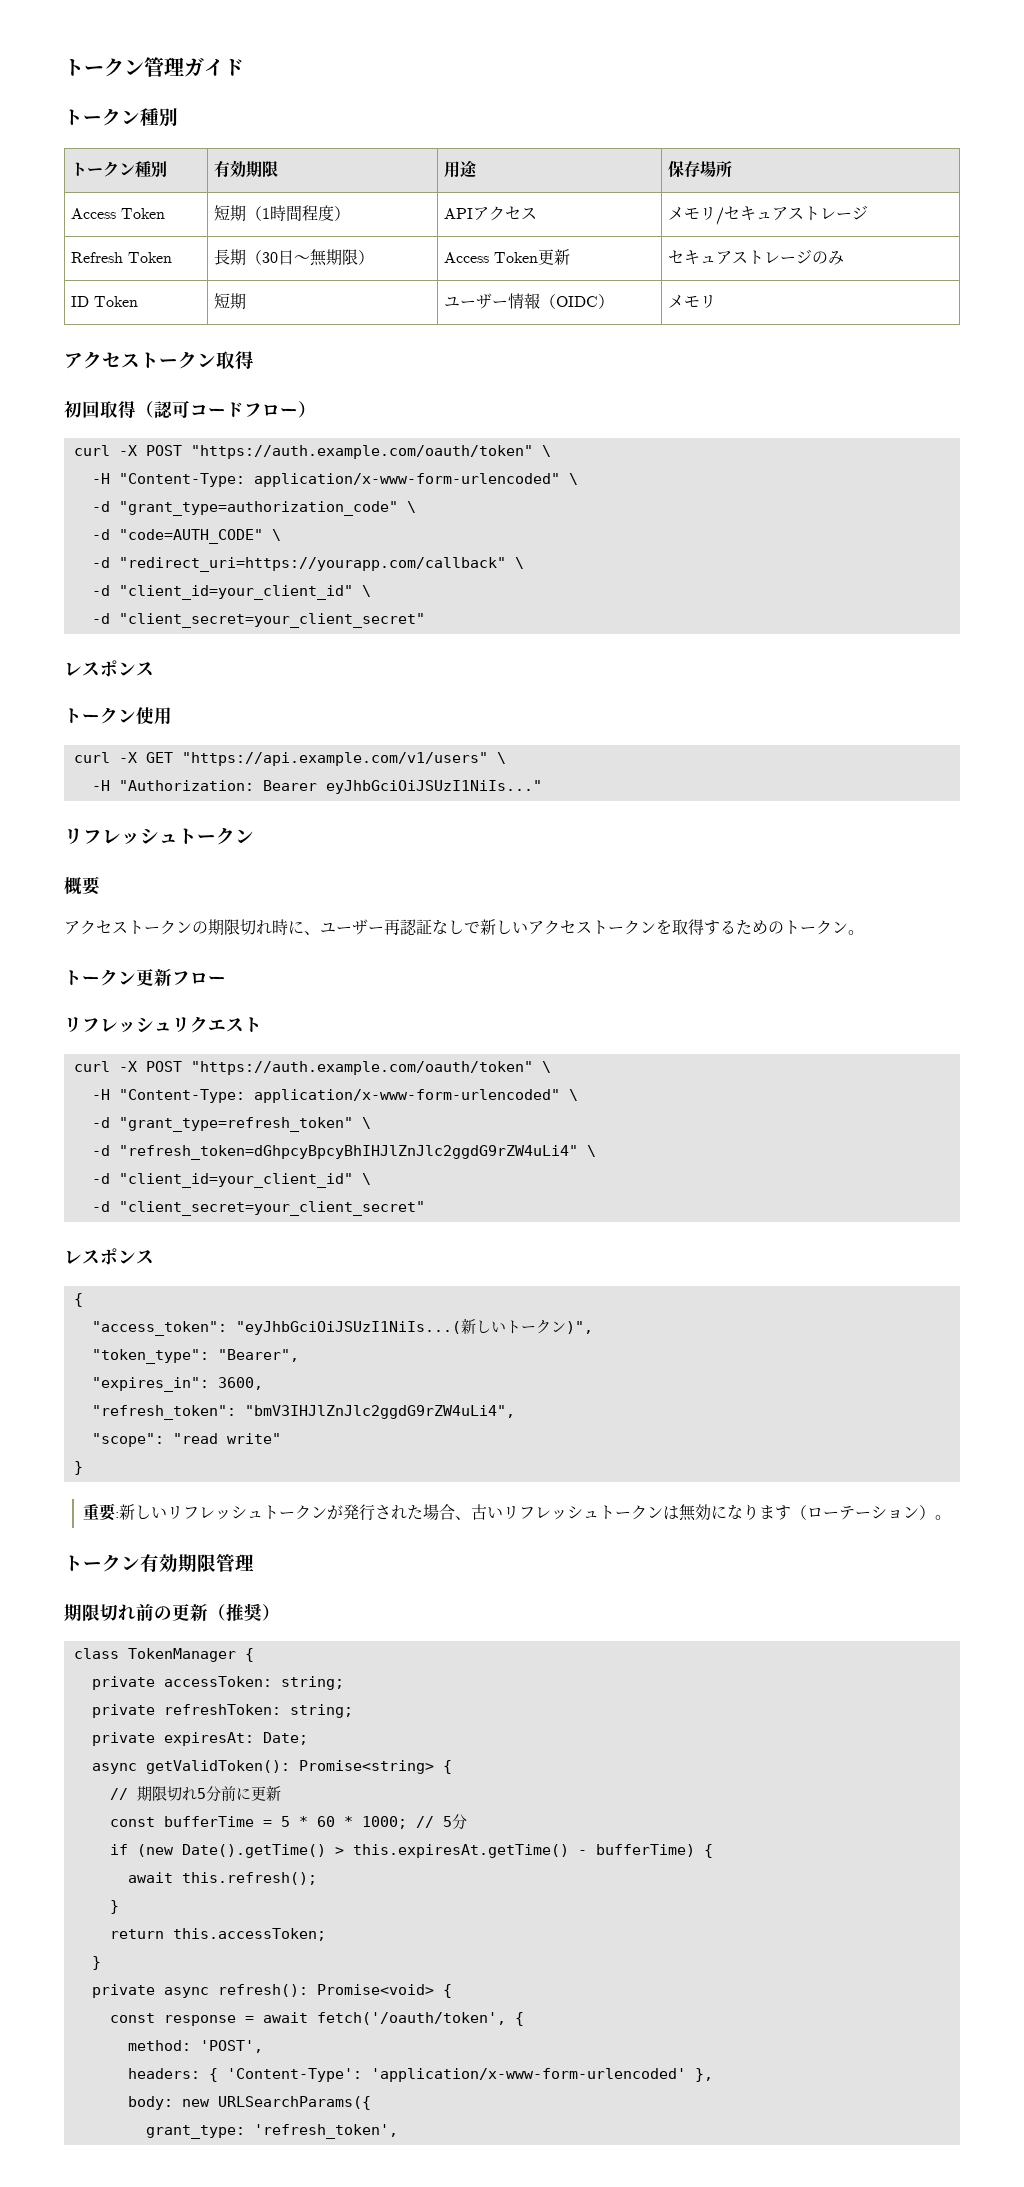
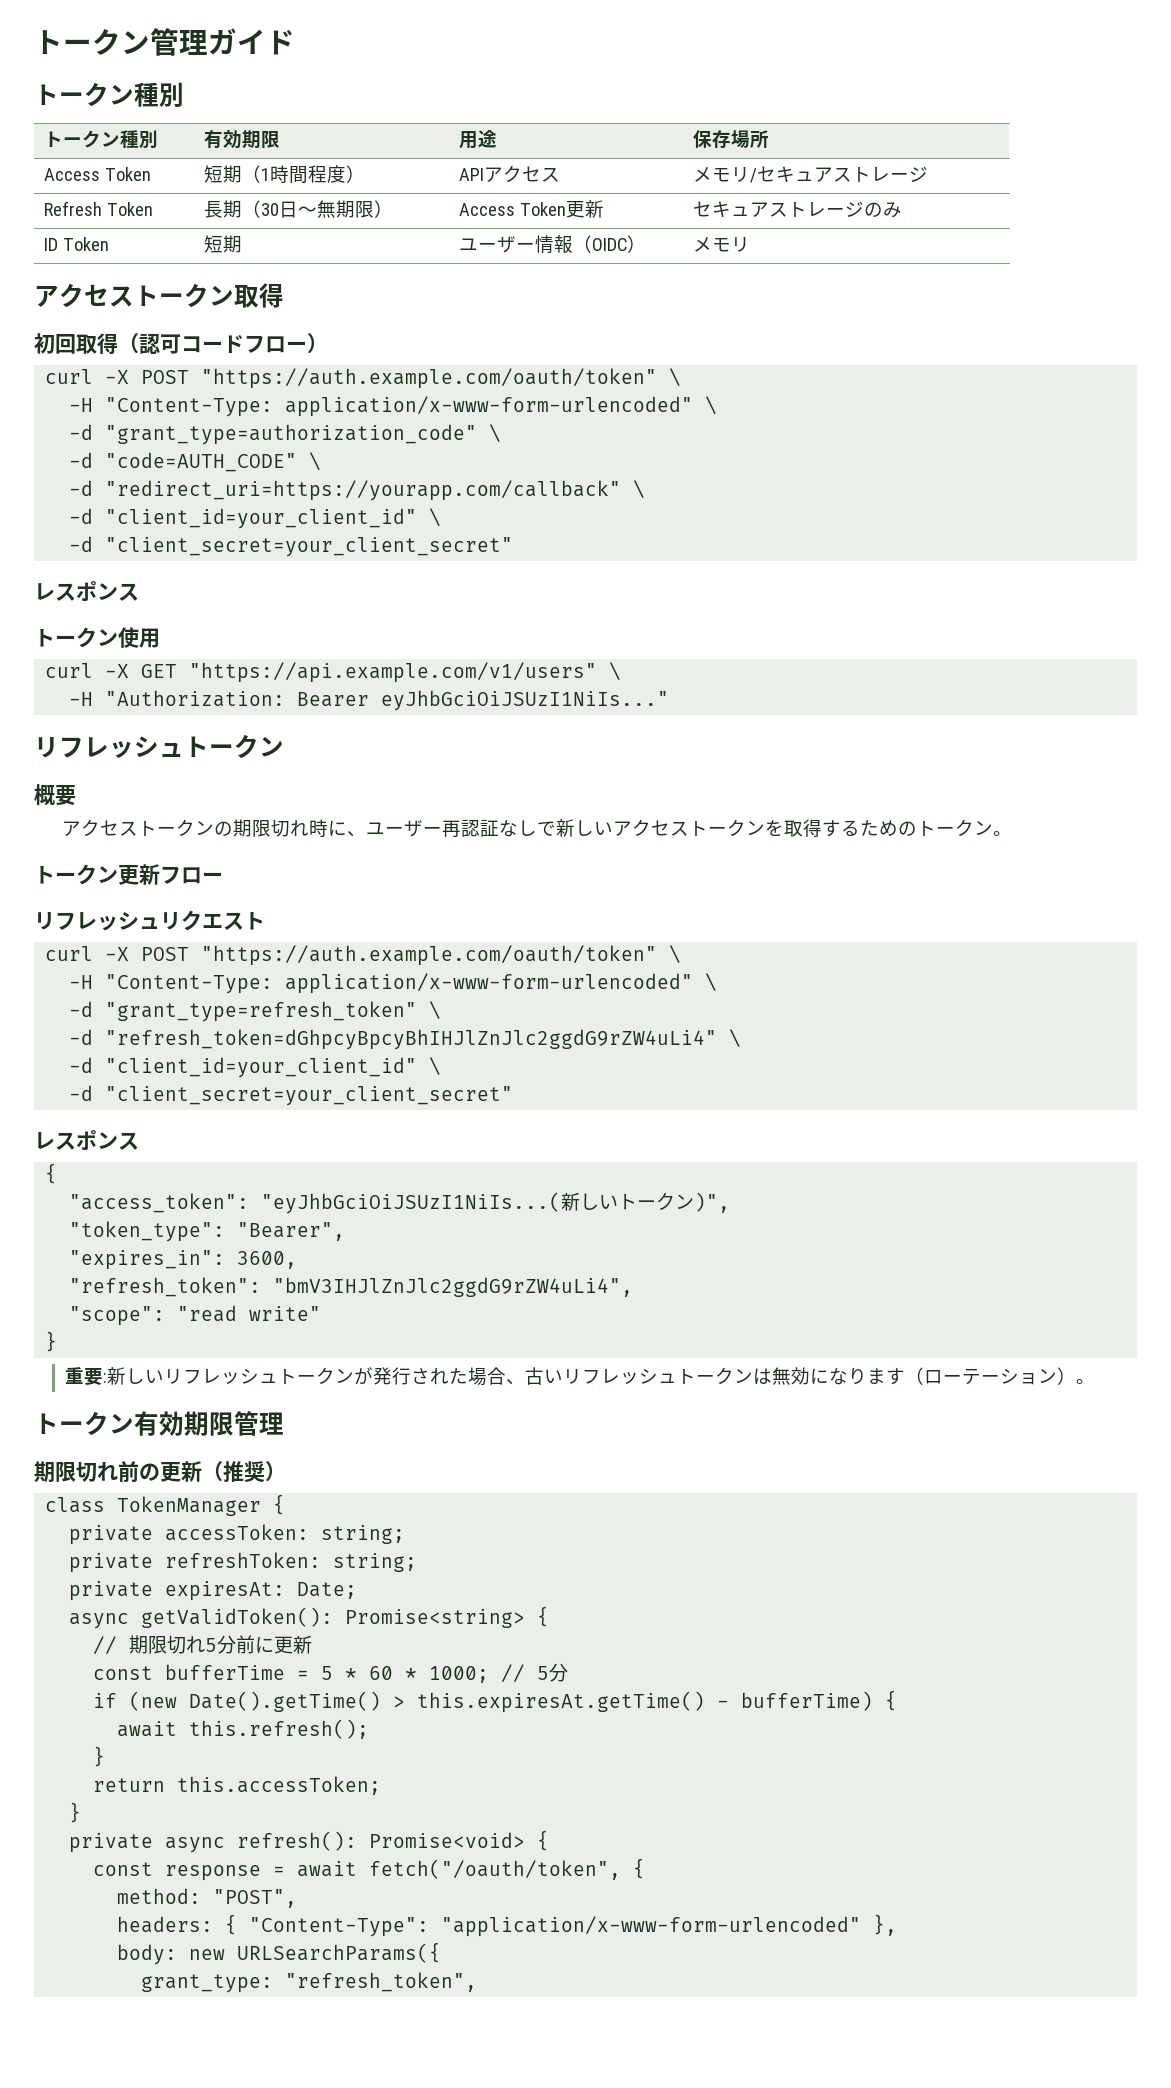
- const response = await fetch('/oauth/token', {
+ const response = await fetch("/oauth/token", {
- method: 'POST',
+ method: "POST",
- headers: { 'Content-Type': 'application/x-www-form-urlencoded' },
+ headers: { "Content-Type": "application/x-www-form-urlencoded" },
- grant_type: 'refresh_token',
+ grant_type: "refresh_token",

